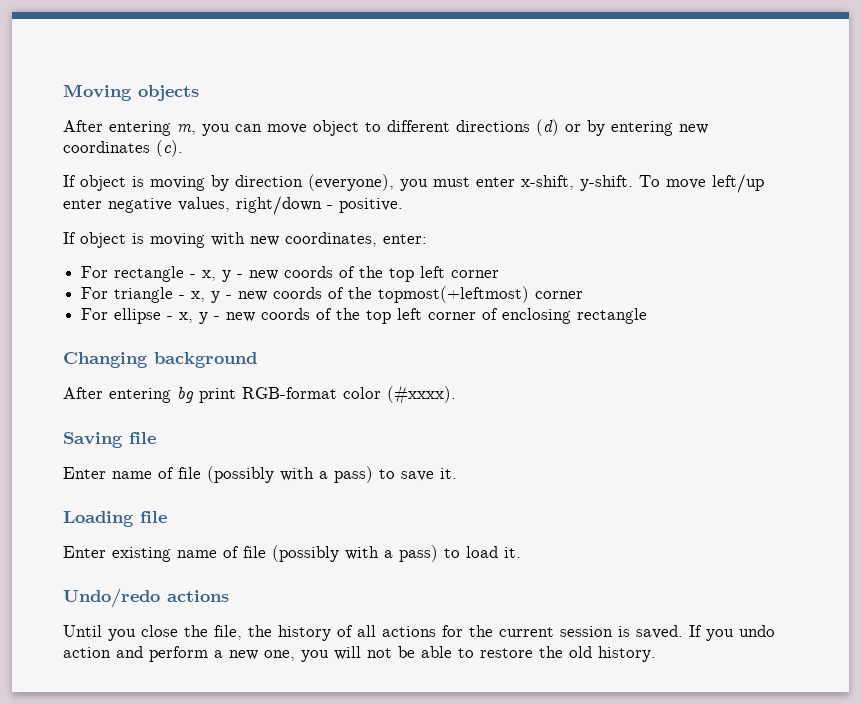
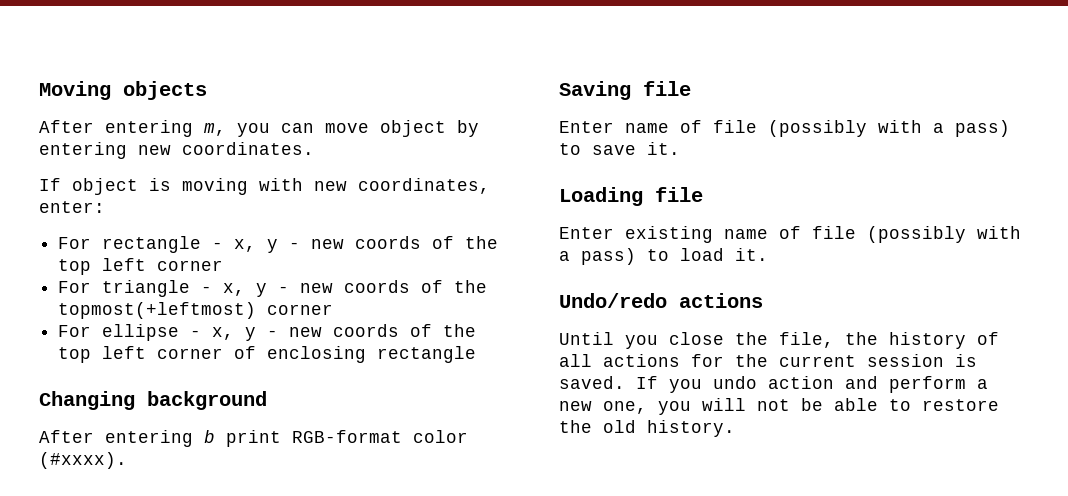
- After entering m, you can move object to different directions (d) or by entering new coordinates (c).
- If object is moving by direction (everyone), you must enter x-shift, y-shift. To move left/up enter negative values, right/down - positive.
+ After entering m, you can move object by entering new coordinates.
- After entering bg print RGB-format color (#xxxx).
+ After entering b print RGB-format color (#xxxx).

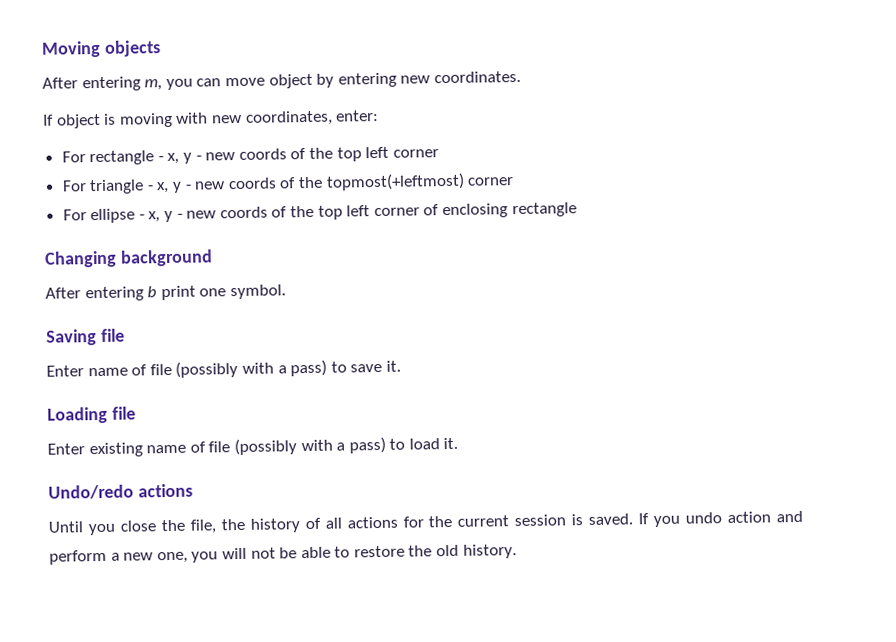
- After entering b print RGB-format color (#xxxx).
+ After entering b print one symbol.

